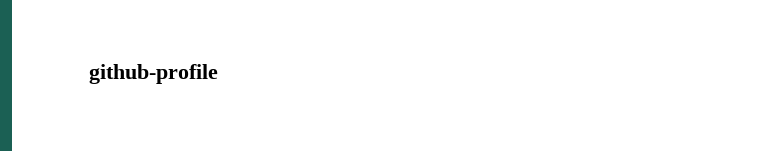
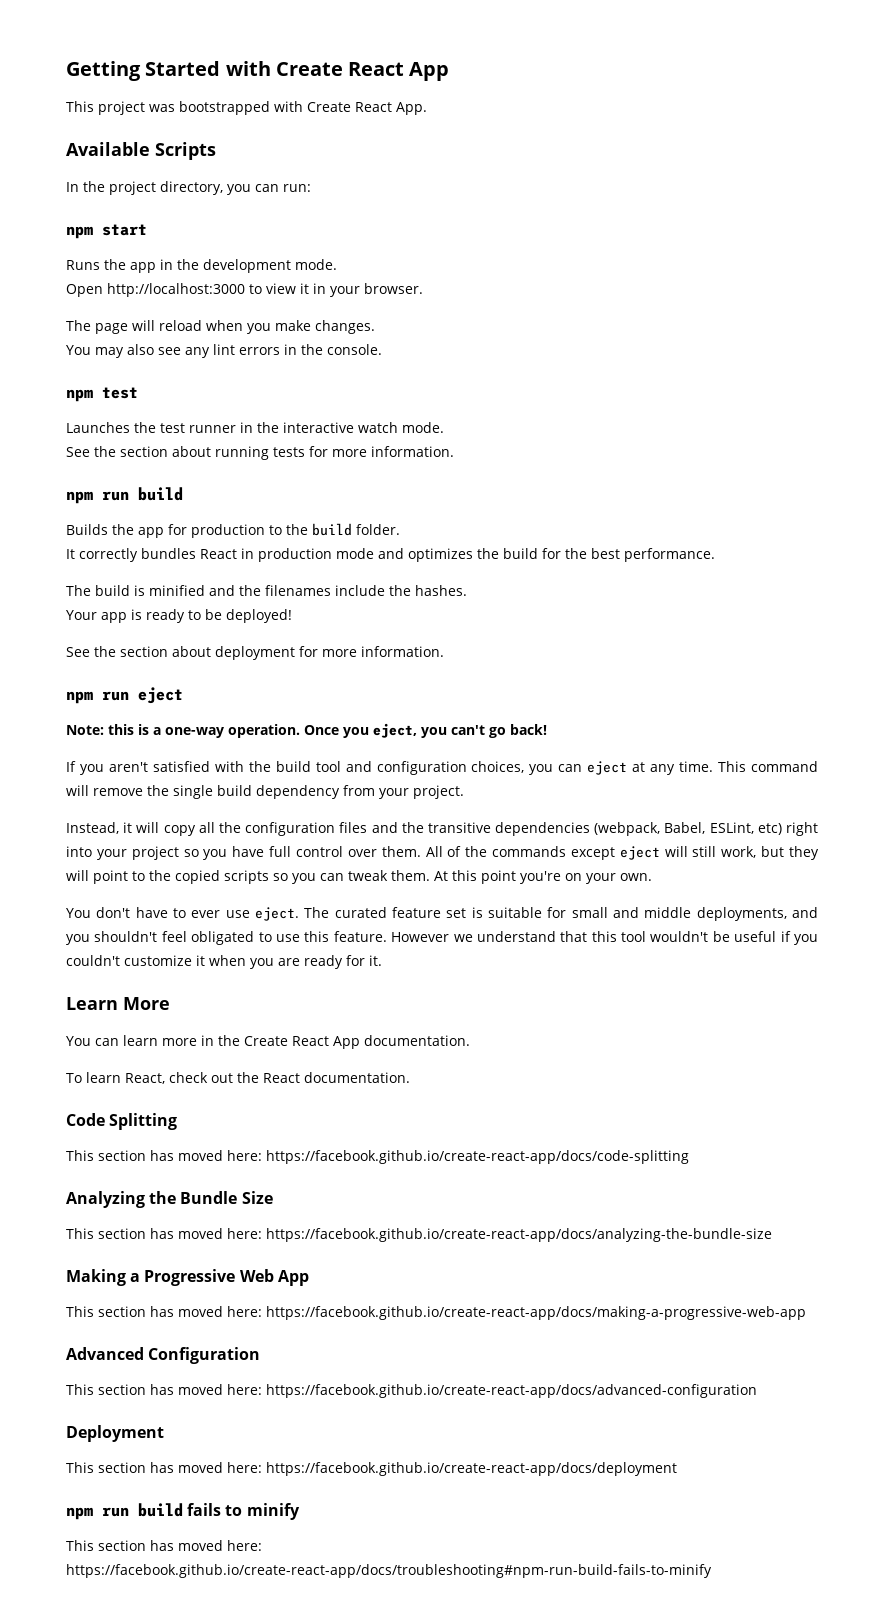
- github-profile
+ Getting Started with Create React App
+ This project was bootstrapped with Create React App.
+ Available Scripts
+ In the project directory, you can run:
+ npm start
+ Runs the app in the development mode.
+ Open http://localhost:3000 to view it in your browser.
+ The page will reload when you make changes.
+ You may also see any lint errors in the console.
+ npm test
+ Launches the test runner in the interactive watch mode.
+ See the section about running tests for more information.
+ npm run build
+ Builds the app for production to the build folder.
+ It correctly bundles React in production mode and optimizes the build for the best performance.
+ The build is minified and the filenames include the hashes.
+ Your app is ready to be deployed!
+ See the section about deployment for more information.
+ npm run eject
+ Note: this is a one-way operation. Once you eject, you can't go back!
+ If you aren't satisfied with the build tool and configuration choices, you can eject at any time. This command will remove the single build dependency from your project.
+ Instead, it will copy all the configuration files and the transitive dependencies (webpack, Babel, ESLint, etc) right into your project so you have full control over them. All of the commands except eject will still work, but they will point to the copied scripts so you can tweak them. At this point you're on your own.
+ You don't have to ever use eject. The curated feature set is suitable for small and middle deployments, and you shouldn't feel obligated to use this feature. However we understand that this tool wouldn't be useful if you couldn't customize it when you are ready for it.
+ Learn More
+ You can learn more in the Create React App documentation.
+ To learn React, check out the React documentation.
+ Code Splitting
+ This section has moved here: https://facebook.github.io/create-react-app/docs/code-splitting
+ Analyzing the Bundle Size
+ This section has moved here: https://facebook.github.io/create-react-app/docs/analyzing-the-bundle-size
+ Making a Progressive Web App
+ This section has moved here: https://facebook.github.io/create-react-app/docs/making-a-progressive-web-app
+ Advanced Configuration
+ This section has moved here: https://facebook.github.io/create-react-app/docs/advanced-configuration
+ Deployment
+ This section has moved here: https://facebook.github.io/create-react-app/docs/deployment
+ npm run build fails to minify
+ This section has moved here: https://facebook.github.io/create-react-app/docs/troubleshooting#npm-run-build-fails-to-minify

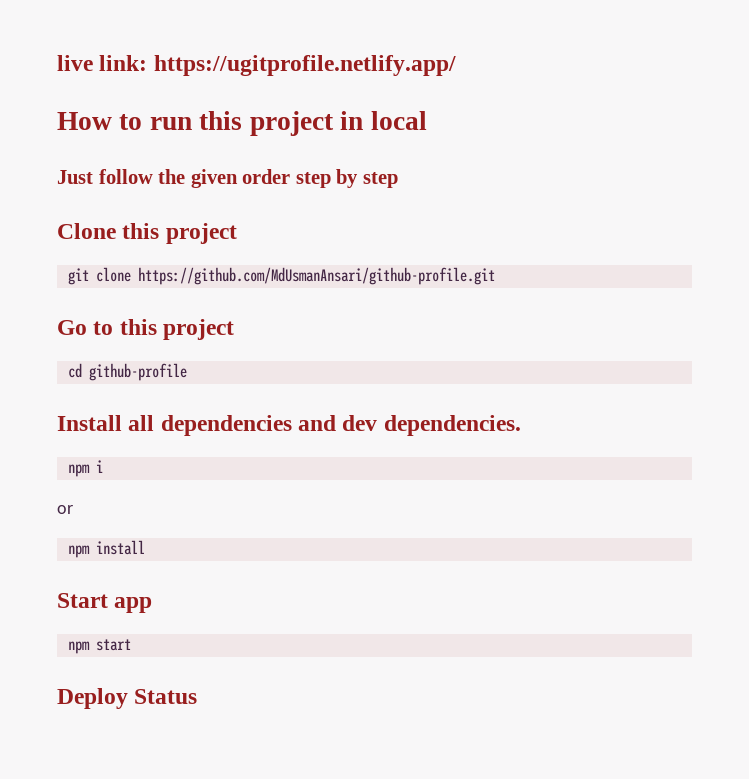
- Getting Started with Create React App
- This project was bootstrapped with Create React App.
- Available Scripts
- In the project directory, you can run:
+ live link: https://ugitprofile.netlify.app/
+ How to run this project in local
+ Just follow the given order step by step
+ Clone this project
+ git clone https://github.com/MdUsmanAnsari/github-profile.git
+ Go to this project
+ cd github-profile
+ Install all dependencies and dev dependencies.
+ npm i
+ or
+ npm install
+ Start app
  npm start
- Runs the app in the development mode.
- Open http://localhost:3000 to view it in your browser.
- The page will reload when you make changes.
- You may also see any lint errors in the console.
- npm test
- Launches the test runner in the interactive watch mode.
- See the section about running tests for more information.
- npm run build
- Builds the app for production to the build folder.
- It correctly bundles React in production mode and optimizes the build for the best performance.
- The build is minified and the filenames include the hashes.
- Your app is ready to be deployed!
- See the section about deployment for more information.
- npm run eject
- Note: this is a one-way operation. Once you eject, you can't go back!
- If you aren't satisfied with the build tool and configuration choices, you can eject at any time. This command will remove the single build dependency from your project.
- Instead, it will copy all the configuration files and the transitive dependencies (webpack, Babel, ESLint, etc) right into your project so you have full control over them. All of the commands except eject will still work, but they will point to the copied scripts so you can tweak them. At this point you're on your own.
- You don't have to ever use eject. The curated feature set is suitable for small and middle deployments, and you shouldn't feel obligated to use this feature. However we understand that this tool wouldn't be useful if you couldn't customize it when you are ready for it.
- Learn More
- You can learn more in the Create React App documentation.
- To learn React, check out the React documentation.
- Code Splitting
- This section has moved here: https://facebook.github.io/create-react-app/docs/code-splitting
- Analyzing the Bundle Size
- This section has moved here: https://facebook.github.io/create-react-app/docs/analyzing-the-bundle-size
- Making a Progressive Web App
- This section has moved here: https://facebook.github.io/create-react-app/docs/making-a-progressive-web-app
- Advanced Configuration
- This section has moved here: https://facebook.github.io/create-react-app/docs/advanced-configuration
- Deployment
- This section has moved here: https://facebook.github.io/create-react-app/docs/deployment
- npm run build fails to minify
- This section has moved here: https://facebook.github.io/create-react-app/docs/troubleshooting#npm-run-build-fails-to-minify
+ Deploy Status

